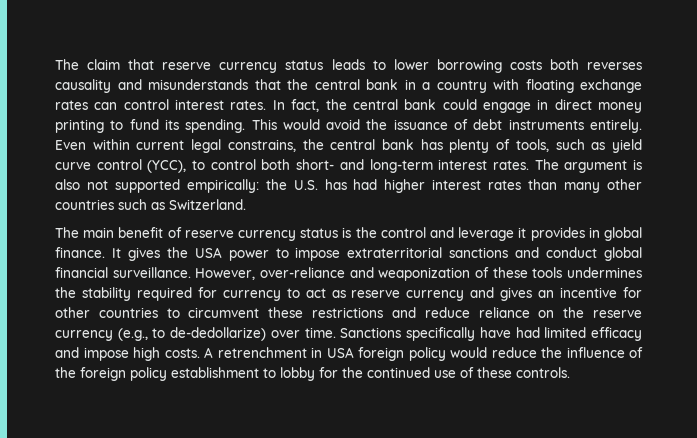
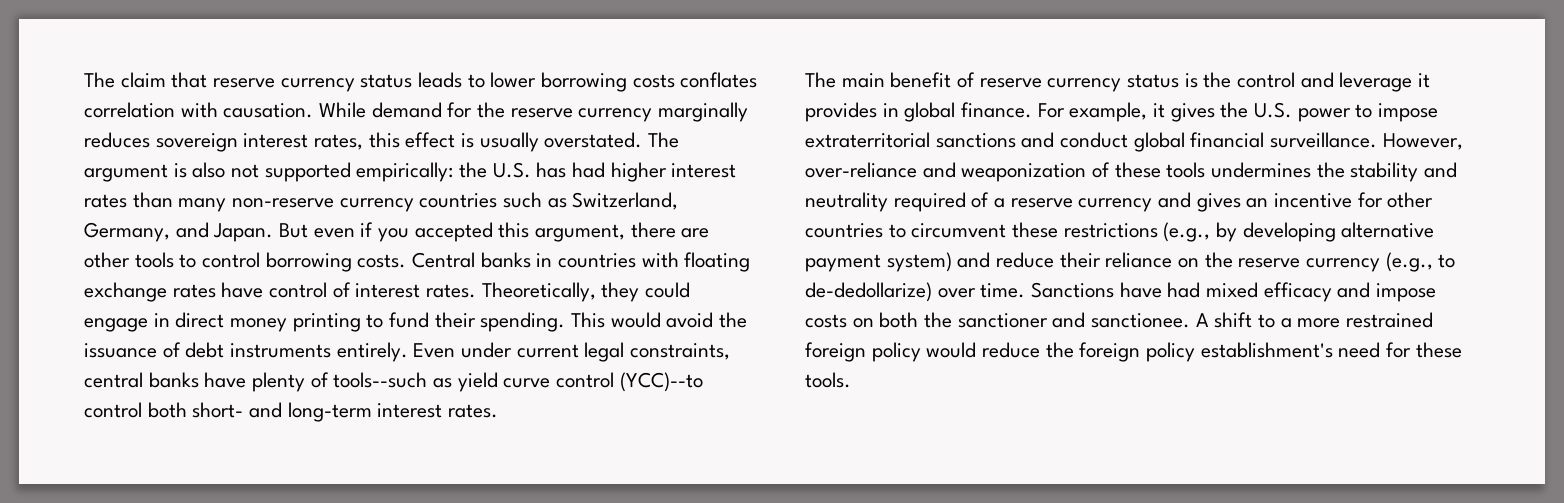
- The claim that reserve currency status leads to lower borrowing costs both reverses causality and misunderstands that the central bank in a country with floating exchange rates can control interest rates. In fact, the central bank could engage in direct money printing to fund its spending. This would avoid the issuance of debt instruments entirely. Even within current legal constrains, the central bank has plenty of tools, such as yield curve control (YCC), to control both short- and long-term interest rates.
+ The claim that reserve currency status leads to lower borrowing costs conflates correlation with causation. While demand for the reserve currency marginally reduces sovereign interest rates, this effect is usually overstated.
- The argument is also not supported empirically: the U.S. has had higher interest rates than many other countries such as Switzerland.
+ The argument is also not supported empirically: the U.S. has had higher interest rates than many non-reserve currency countries such as Switzerland, Germany, and Japan. But even if you accepted this argument, there are other tools to control borrowing costs. Central banks in countries with floating exchange rates have control of interest rates. Theoretically, they could engage in direct money printing to fund their spending. This would avoid the issuance of debt instruments entirely. Even under current legal constraints, central banks have plenty of tools--such as yield curve control (YCC)--to control both short- and long-term interest rates.
- It gives the USA power to impose extraterritorial sanctions and conduct global financial surveillance.
+ For example, it gives the U.S. power to impose extraterritorial sanctions and conduct global financial surveillance.
- However, over-reliance and weaponization of these tools undermines the stability required for currency to act as reserve currency and gives an incentive for other countries to circumvent these restrictions and reduce reliance on the reserve currency (e.g., to de-dedollarize) over time.
+ However, over-reliance and weaponization of these tools undermines the stability and neutrality required of a reserve currency and gives an incentive for other countries to circumvent these restrictions (e.g., by developing alternative payment system) and reduce their reliance on the reserve currency (e.g., to de-dedollarize) over time.
- Sanctions specifically have had limited efficacy and impose high costs. A retrenchment in USA foreign policy would reduce the influence of the foreign policy establishment to lobby for the continued use of these controls.
+ Sanctions have had mixed efficacy and impose costs on both the sanctioner and sanctionee. A shift to a more restrained foreign policy would reduce the foreign policy establishment's need for these tools.

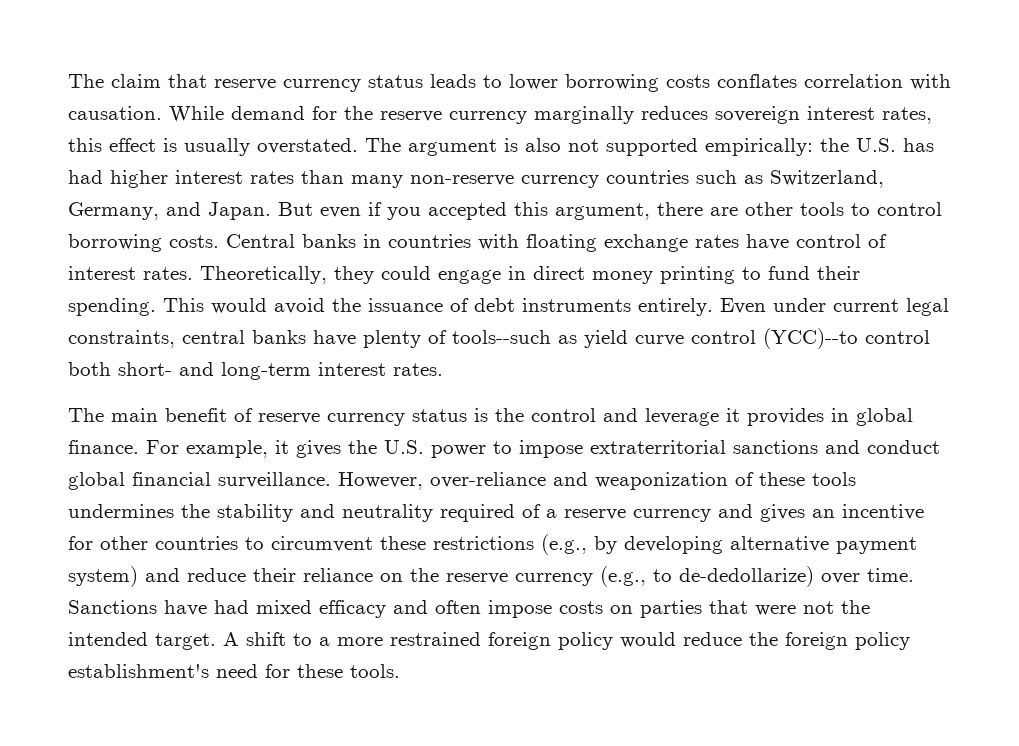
- Sanctions have had mixed efficacy and impose costs on both the sanctioner and sanctionee.
+ Sanctions have had mixed efficacy and often impose costs on parties that were not the intended target.

